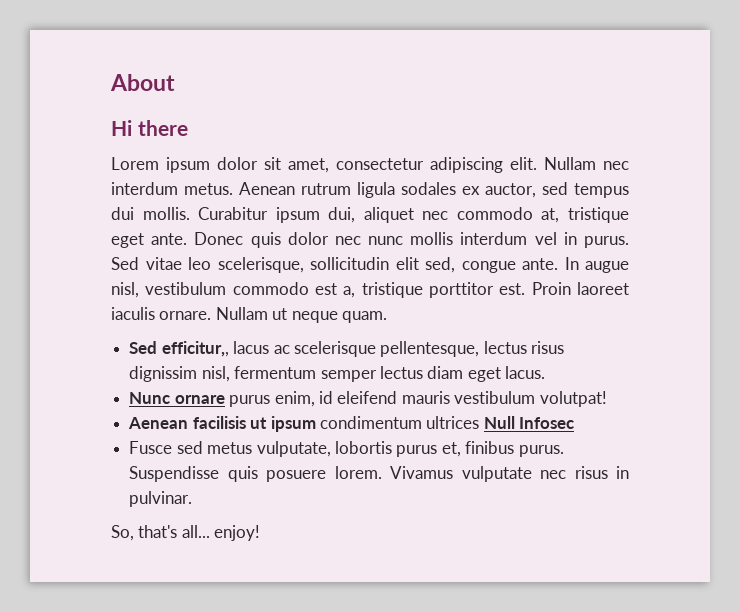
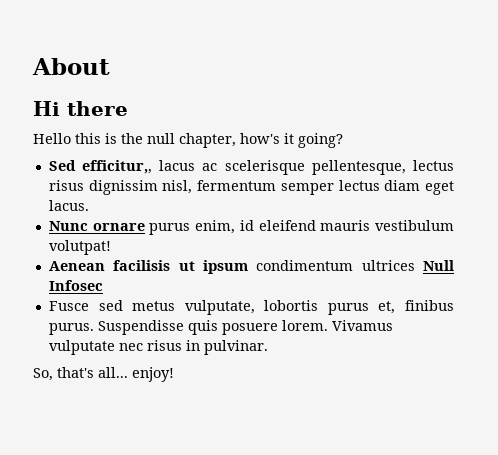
- Lorem ipsum dolor sit amet, consectetur adipiscing elit. Nullam nec interdum metus. Aenean rutrum ligula sodales ex auctor, sed tempus dui mollis. Curabitur ipsum dui, aliquet nec commodo at, tristique eget ante. Donec quis dolor nec nunc mollis interdum vel in purus. Sed vitae leo scelerisque, sollicitudin elit sed, congue ante. In augue nisl, vestibulum commodo est a, tristique porttitor est. Proin laoreet iaculis ornare. Nullam ut neque quam.
+ Hello this is the null chapter, how's it going?

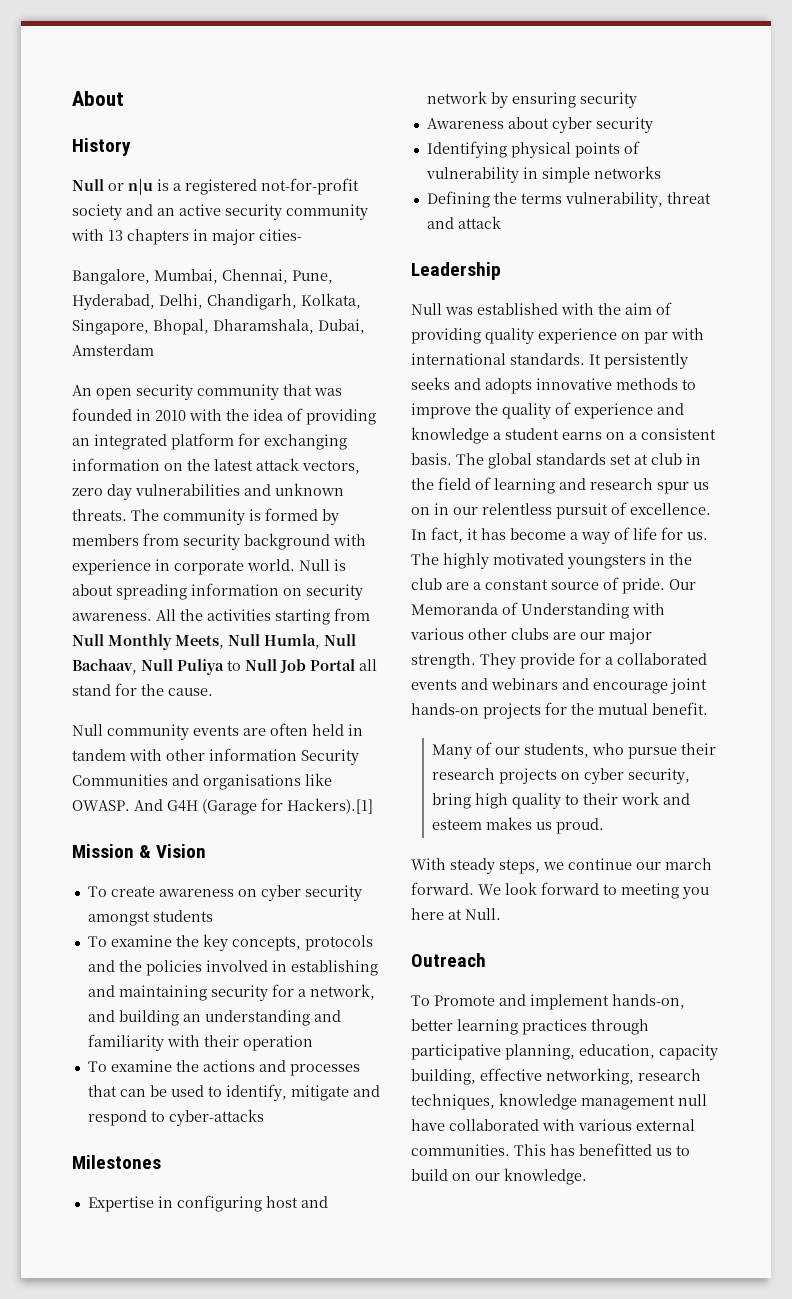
- Hi there
- Hello this is the null chapter, how's it going?
- Sed efficitur,, lacus ac scelerisque pellentesque, lectus risus dignissim nisl, fermentum semper lectus diam eget lacus.
- Nunc ornare purus enim, id eleifend mauris vestibulum volutpat!
- Aenean facilisis ut ipsum condimentum ultrices Null Infosec
- Fusce sed metus vulputate, lobortis purus et, finibus purus. Suspendisse quis posuere lorem. Vivamus vulputate nec risus in pulvinar.
- So, that's all... enjoy!
+ History
+ Null or n|u is a registered not-for-profit society and an active security community with 13 chapters in major cities-
+ Bangalore, Mumbai, Chennai, Pune, Hyderabad, Delhi, Chandigarh, Kolkata, Singapore, Bhopal, Dharamshala, Dubai, Amsterdam
+ An open security community that was founded in 2010 with the idea of providing an integrated platform for exchanging information on the latest attack vectors, zero day vulnerabilities and unknown threats. The community is formed by members from security background with experience in corporate world. Null is about spreading information on security awareness. All the activities starting from Null Monthly Meets, Null Humla, Null Bachaav, Null Puliya to Null Job Portal all stand for the cause.
+ Null community events are often held in tandem with other information Security Communities and organisations like OWASP. And G4H (Garage for Hackers).[1]
+ Mission & Vision
+ To create awareness on cyber security amongst students
+ To examine the key concepts, protocols and the policies involved in establishing and maintaining security for a network, and building an understanding and familiarity with their operation
+ To examine the actions and processes that can be used to identify, mitigate and respond to cyber-attacks
+ Milestones
+ Expertise in configuring host and network by ensuring security
+ Awareness about cyber security
+ Identifying physical points of vulnerability in simple networks
+ Defining the terms vulnerability, threat and attack
+ Leadership
+ Null was established with the aim of providing quality experience on par with international standards. It persistently seeks and adopts innovative methods to improve the quality of experience and knowledge a student earns on a consistent basis. The global standards set at club in the field of learning and research spur us on in our relentless pursuit of excellence. In fact, it has become a way of life for us. The highly motivated youngsters in the club are a constant source of pride. Our Memoranda of Understanding with various other clubs are our major strength. They provide for a collaborated events and webinars and encourage joint hands-on projects for the mutual benefit.
+ Many of our students, who pursue their research projects on cyber security, bring high quality to their work and esteem makes us proud.
+ With steady steps, we continue our march forward. We look forward to meeting you here at Null.
+ Outreach
+ To Promote and implement hands-on, better learning practices through participative planning, education, capacity building, effective networking, research techniques, knowledge management null have collaborated with various external communities. This has benefitted us to build on our knowledge.

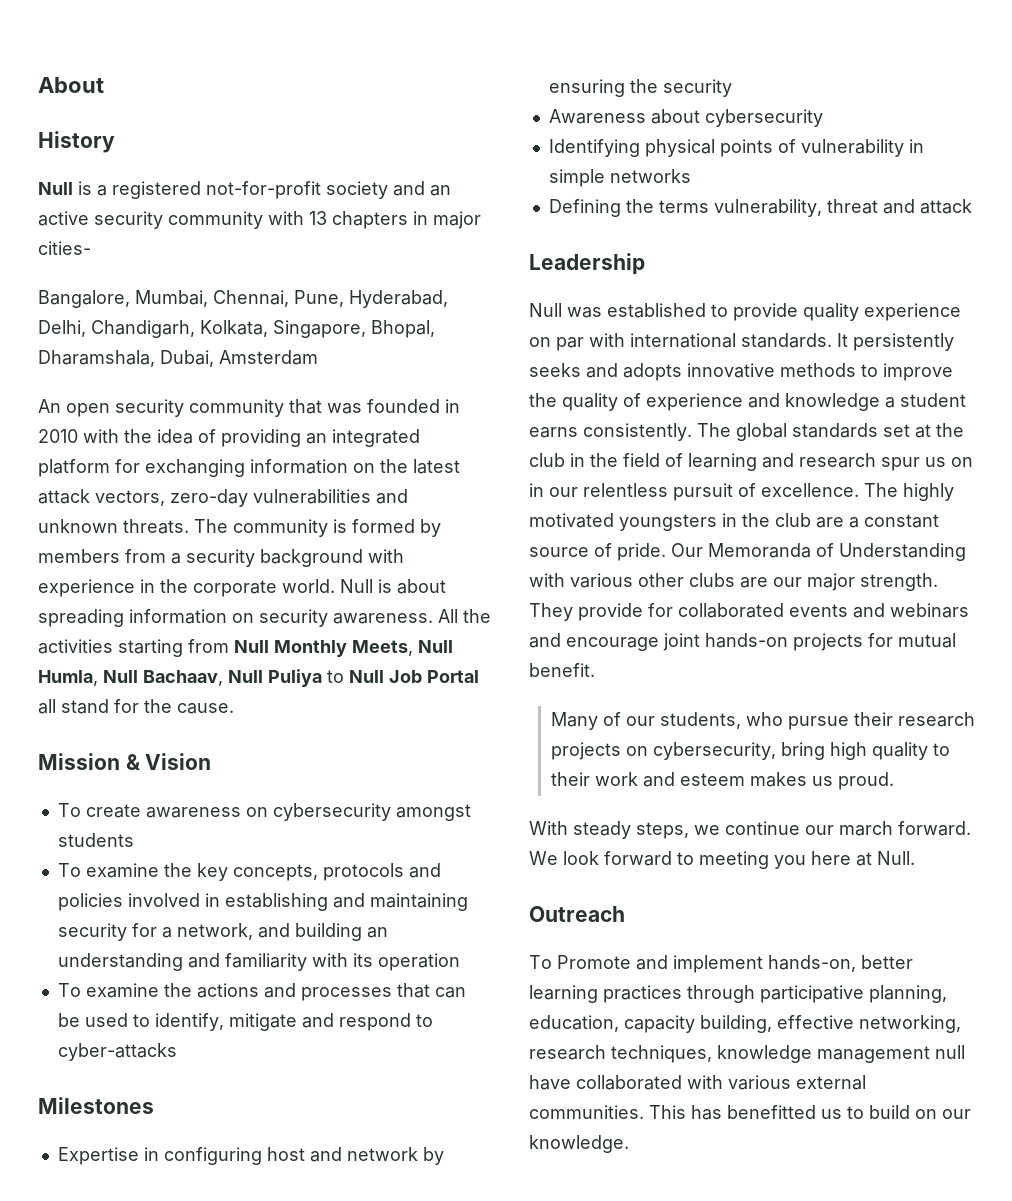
- Null or n|u is a registered not-for-profit society and an active security community with 13 chapters in major cities-
+ Null is a registered not-for-profit society and an active security community with 13 chapters in major cities-
- An open security community that was founded in 2010 with the idea of providing an integrated platform for exchanging information on the latest attack vectors, zero day vulnerabilities and unknown threats.
+ An open security community that was founded in 2010 with the idea of providing an integrated platform for exchanging information on the latest attack vectors, zero-day vulnerabilities and unknown threats.
- The community is formed by members from security background with experience in corporate world.
+ The community is formed by members from a security background with experience in the corporate world.
- Null community events are often held in tandem with other information Security Communities and organisations like OWASP. And G4H (Garage for Hackers).[1]
- To create awareness on cyber security amongst students
+ To create awareness on cybersecurity amongst students
- To examine the key concepts, protocols and the policies involved in establishing and maintaining security for a network, and building an understanding and familiarity with their operation
+ To examine the key concepts, protocols and policies involved in establishing and maintaining security for a network, and building an understanding and familiarity with its operation
- Expertise in configuring host and network by ensuring security
+ Expertise in configuring host and network by ensuring the security
- Awareness about cyber security
+ Awareness about cybersecurity
- Null was established with the aim of providing quality experience on par with international standards.
+ Null was established to provide quality experience on par with international standards.
- It persistently seeks and adopts innovative methods to improve the quality of experience and knowledge a student earns on a consistent basis.
+ It persistently seeks and adopts innovative methods to improve the quality of experience and knowledge a student earns consistently.
- The global standards set at club in the field of learning and research spur us on in our relentless pursuit of excellence.
+ The global standards set at the club in the field of learning and research spur us on in our relentless pursuit of excellence.
- In fact, it has become a way of life for us.
- They provide for a collaborated events and webinars and encourage joint hands-on projects for the mutual benefit.
+ They provide for collaborated events and webinars and encourage joint hands-on projects for mutual benefit.
- Many of our students, who pursue their research projects on cyber security, bring high quality to their work and esteem makes us proud.
+ Many of our students, who pursue their research projects on cybersecurity, bring high quality to their work and esteem makes us proud.

